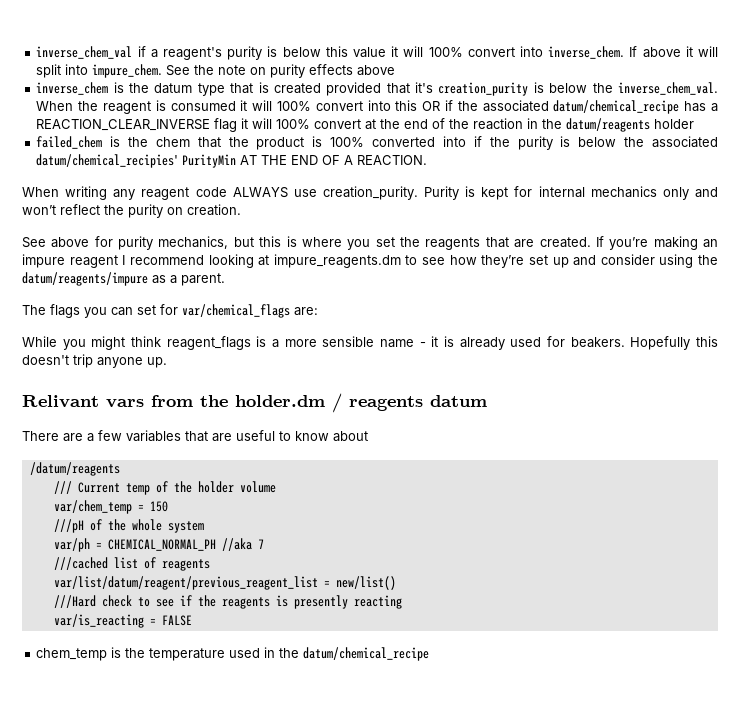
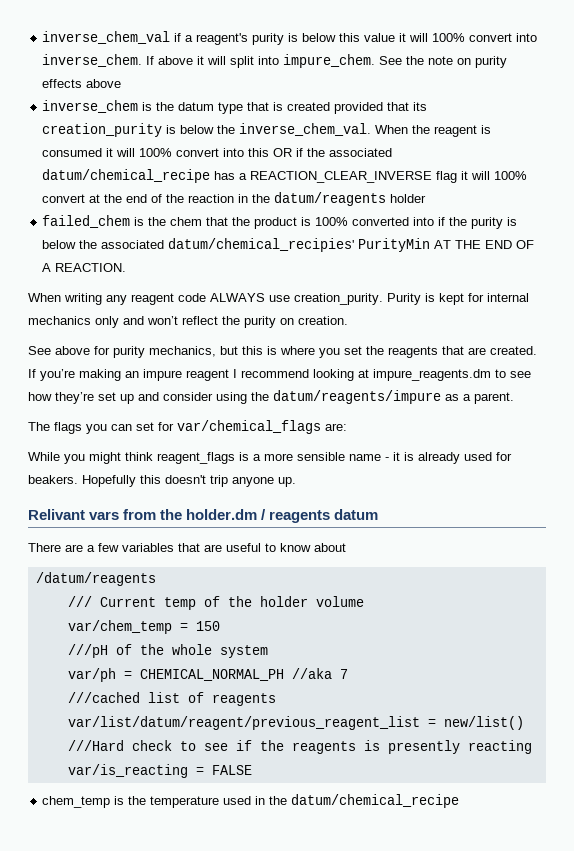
- inverse_chem is the datum type that is created provided that it's creation_purity is below the inverse_chem_val.
+ inverse_chem is the datum type that is created provided that its creation_purity is below the inverse_chem_val.

